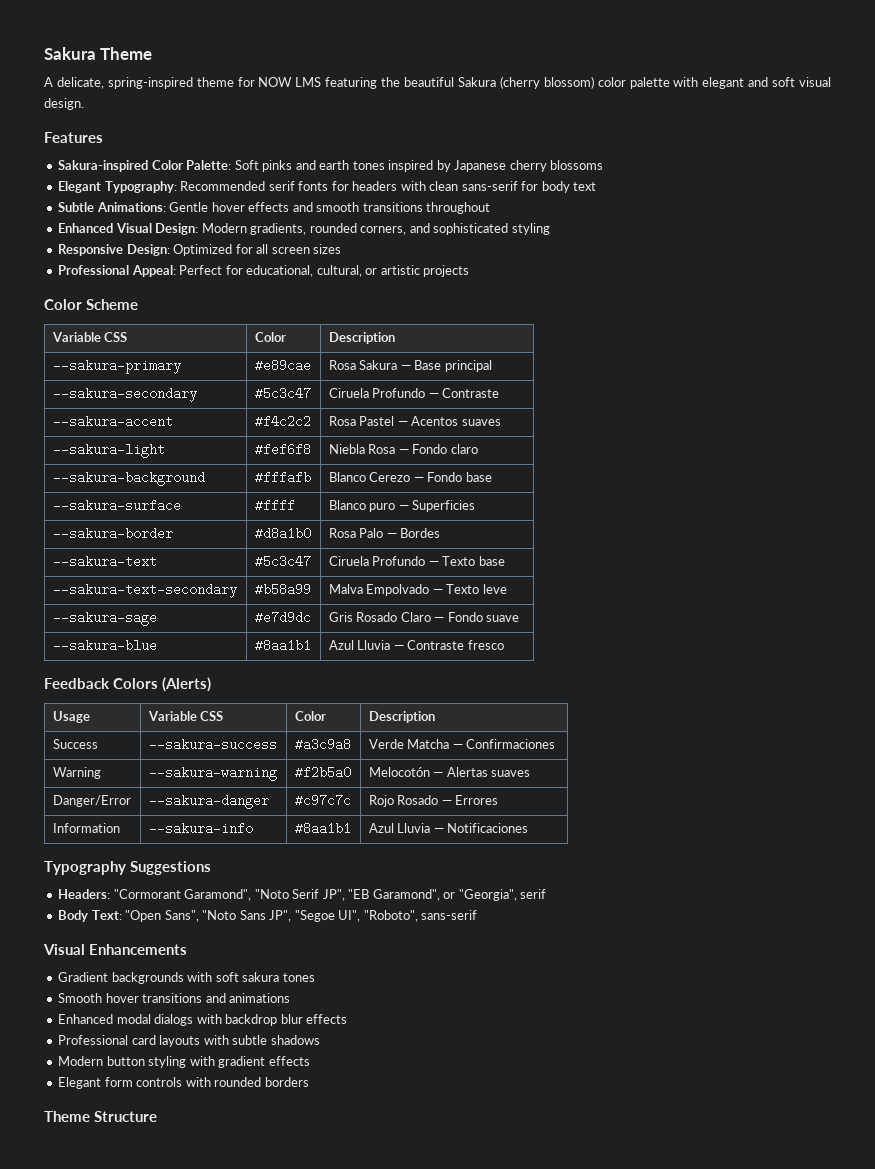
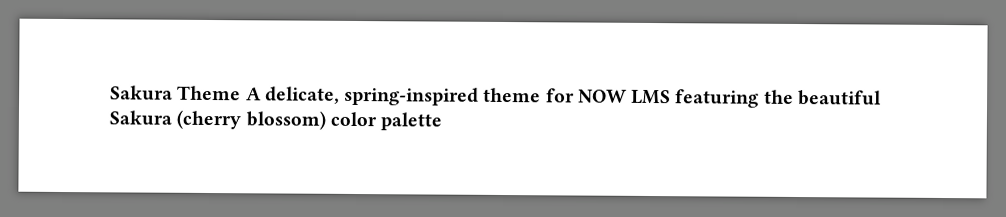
- Sakura Theme
- A delicate, spring-inspired theme for NOW LMS featuring the beautiful Sakura (cherry blossom) color palette with elegant and soft visual design.
- Features
- Sakura-inspired Color Palette: Soft pinks and earth tones inspired by Japanese cherry blossoms
- Elegant Typography: Recommended serif fonts for headers with clean sans-serif for body text
- Subtle Animations: Gentle hover effects and smooth transitions throughout
- Enhanced Visual Design: Modern gradients, rounded corners, and sophisticated styling
- Responsive Design: Optimized for all screen sizes
- Professional Appeal: Perfect for educational, cultural, or artistic projects
- Color Scheme
- Variable CSS | Color | Description
- --sakura-primary | #e89cae | Rosa Sakura — Base principal
- --sakura-secondary | #5c3c47 | Ciruela Profundo — Contraste
- --sakura-accent | #f4c2c2 | Rosa Pastel — Acentos suaves
- --sakura-light | #fef6f8 | Niebla Rosa — Fondo claro
- --sakura-background | #fffafb | Blanco Cerezo — Fondo base
- --sakura-surface | #ffff | Blanco puro — Superficies
- --sakura-border | #d8a1b0 | Rosa Palo — Bordes
- --sakura-text | #5c3c47 | Ciruela Profundo — Texto base
- --sakura-text-secondary | #b58a99 | Malva Empolvado — Texto leve
- --sakura-sage | #e7d9dc | Gris Rosado Claro — Fondo suave
- --sakura-blue | #8aa1b1 | Azul Lluvia — Contraste fresco
- Feedback Colors (Alerts)
- Usage | Variable CSS | Color | Description
- Success | --sakura-success | #a3c9a8 | Verde Matcha — Confirmaciones
- Warning | --sakura-warning | #f2b5a0 | Melocotón — Alertas suaves
- Danger/Error | --sakura-danger | #c97c7c | Rojo Rosado — Errores
- Information | --sakura-info | #8aa1b1 | Azul Lluvia — Notificaciones
- Typography Suggestions
- Headers: "Cormorant Garamond", "Noto Serif JP", "EB Garamond", or "Georgia", serif
- Body Text: "Open Sans", "Noto Sans JP", "Segoe UI", "Roboto", sans-serif
- Visual Enhancements
- Gradient backgrounds with soft sakura tones
- Smooth hover transitions and animations
- Enhanced modal dialogs with backdrop blur effects
- Professional card layouts with subtle shadows
- Modern button styling with gradient effects
- Elegant form controls with rounded borders
- Theme Structure
+ Sakura Theme A delicate, spring-inspired theme for NOW LMS featuring the beautiful Sakura (cherry blossom) color palette

